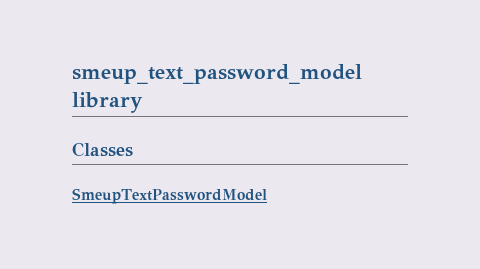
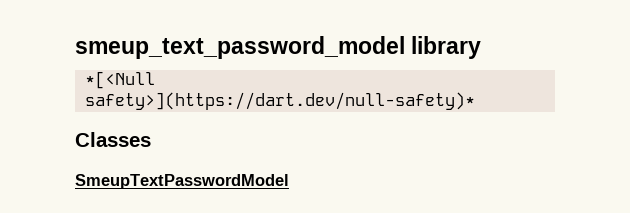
+ *[<Null safety>](https://dart.dev/null-safety)*

